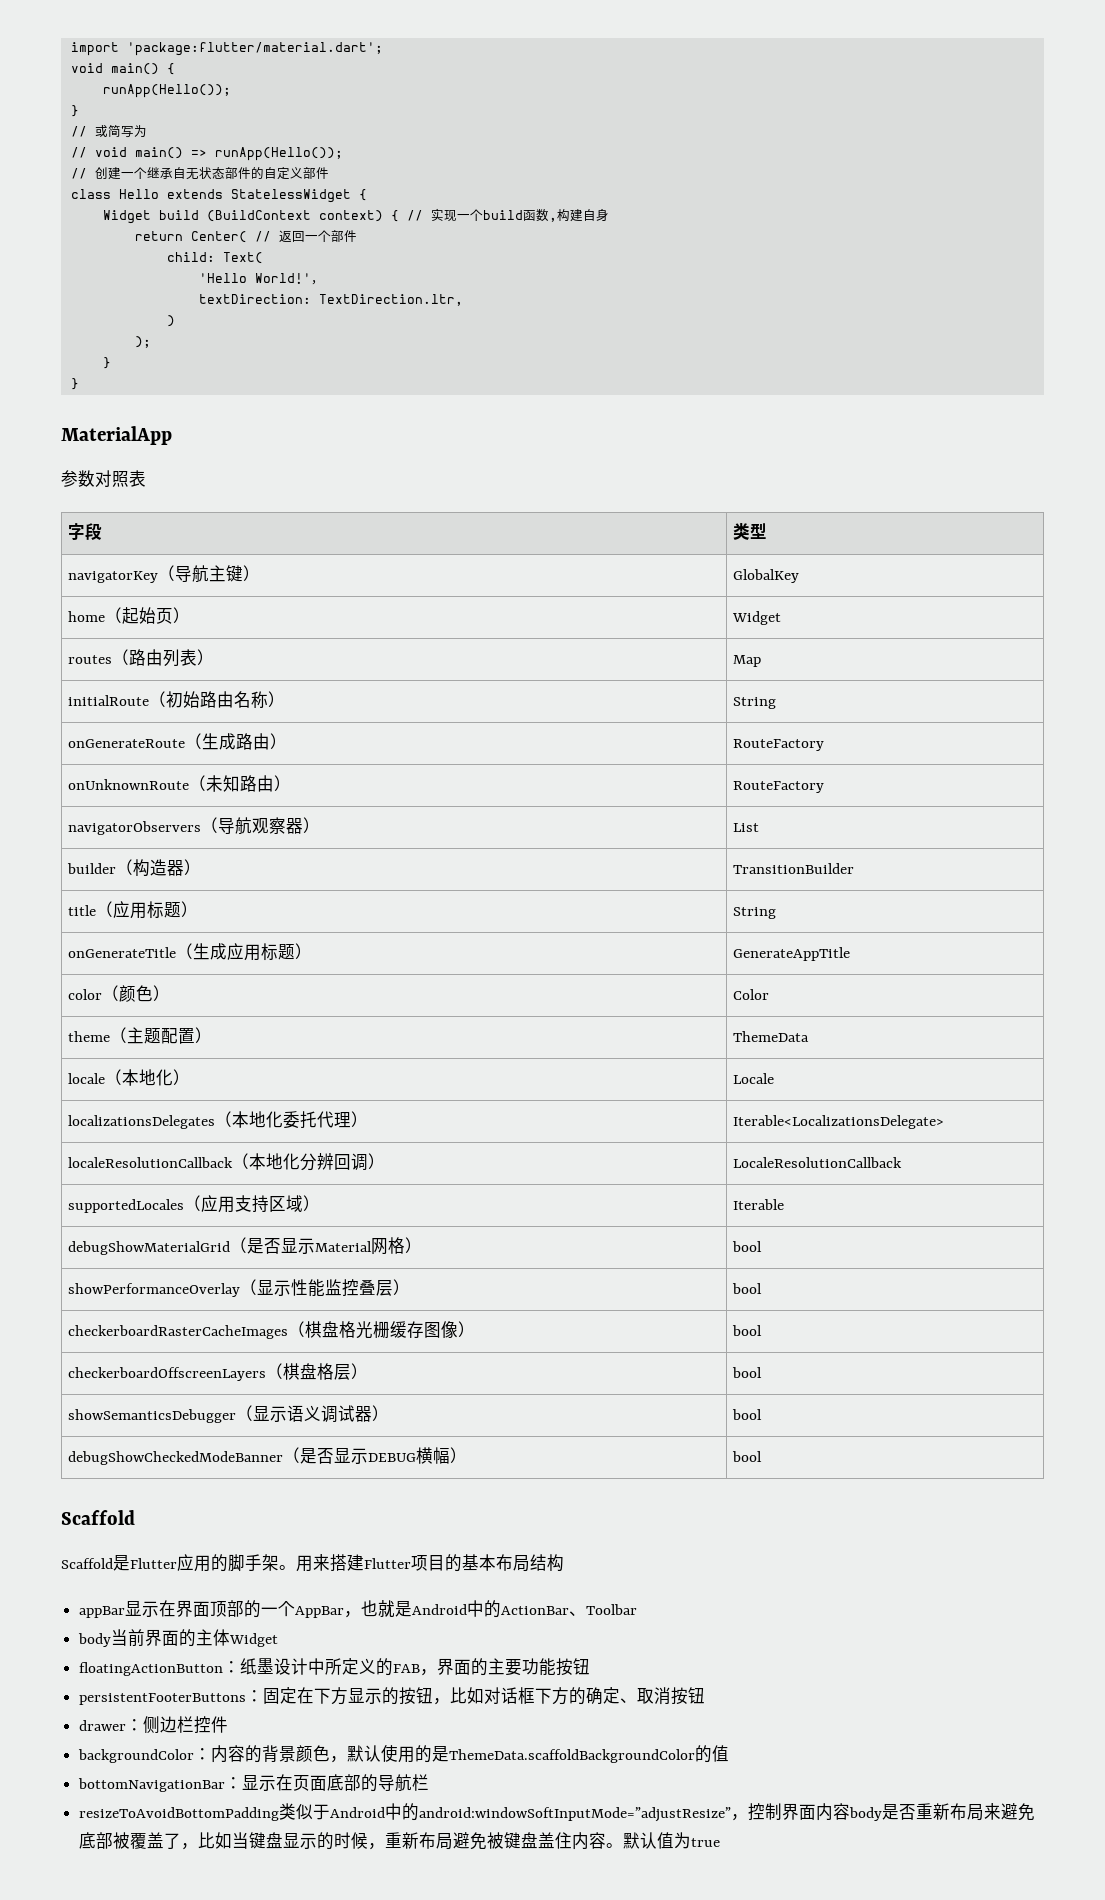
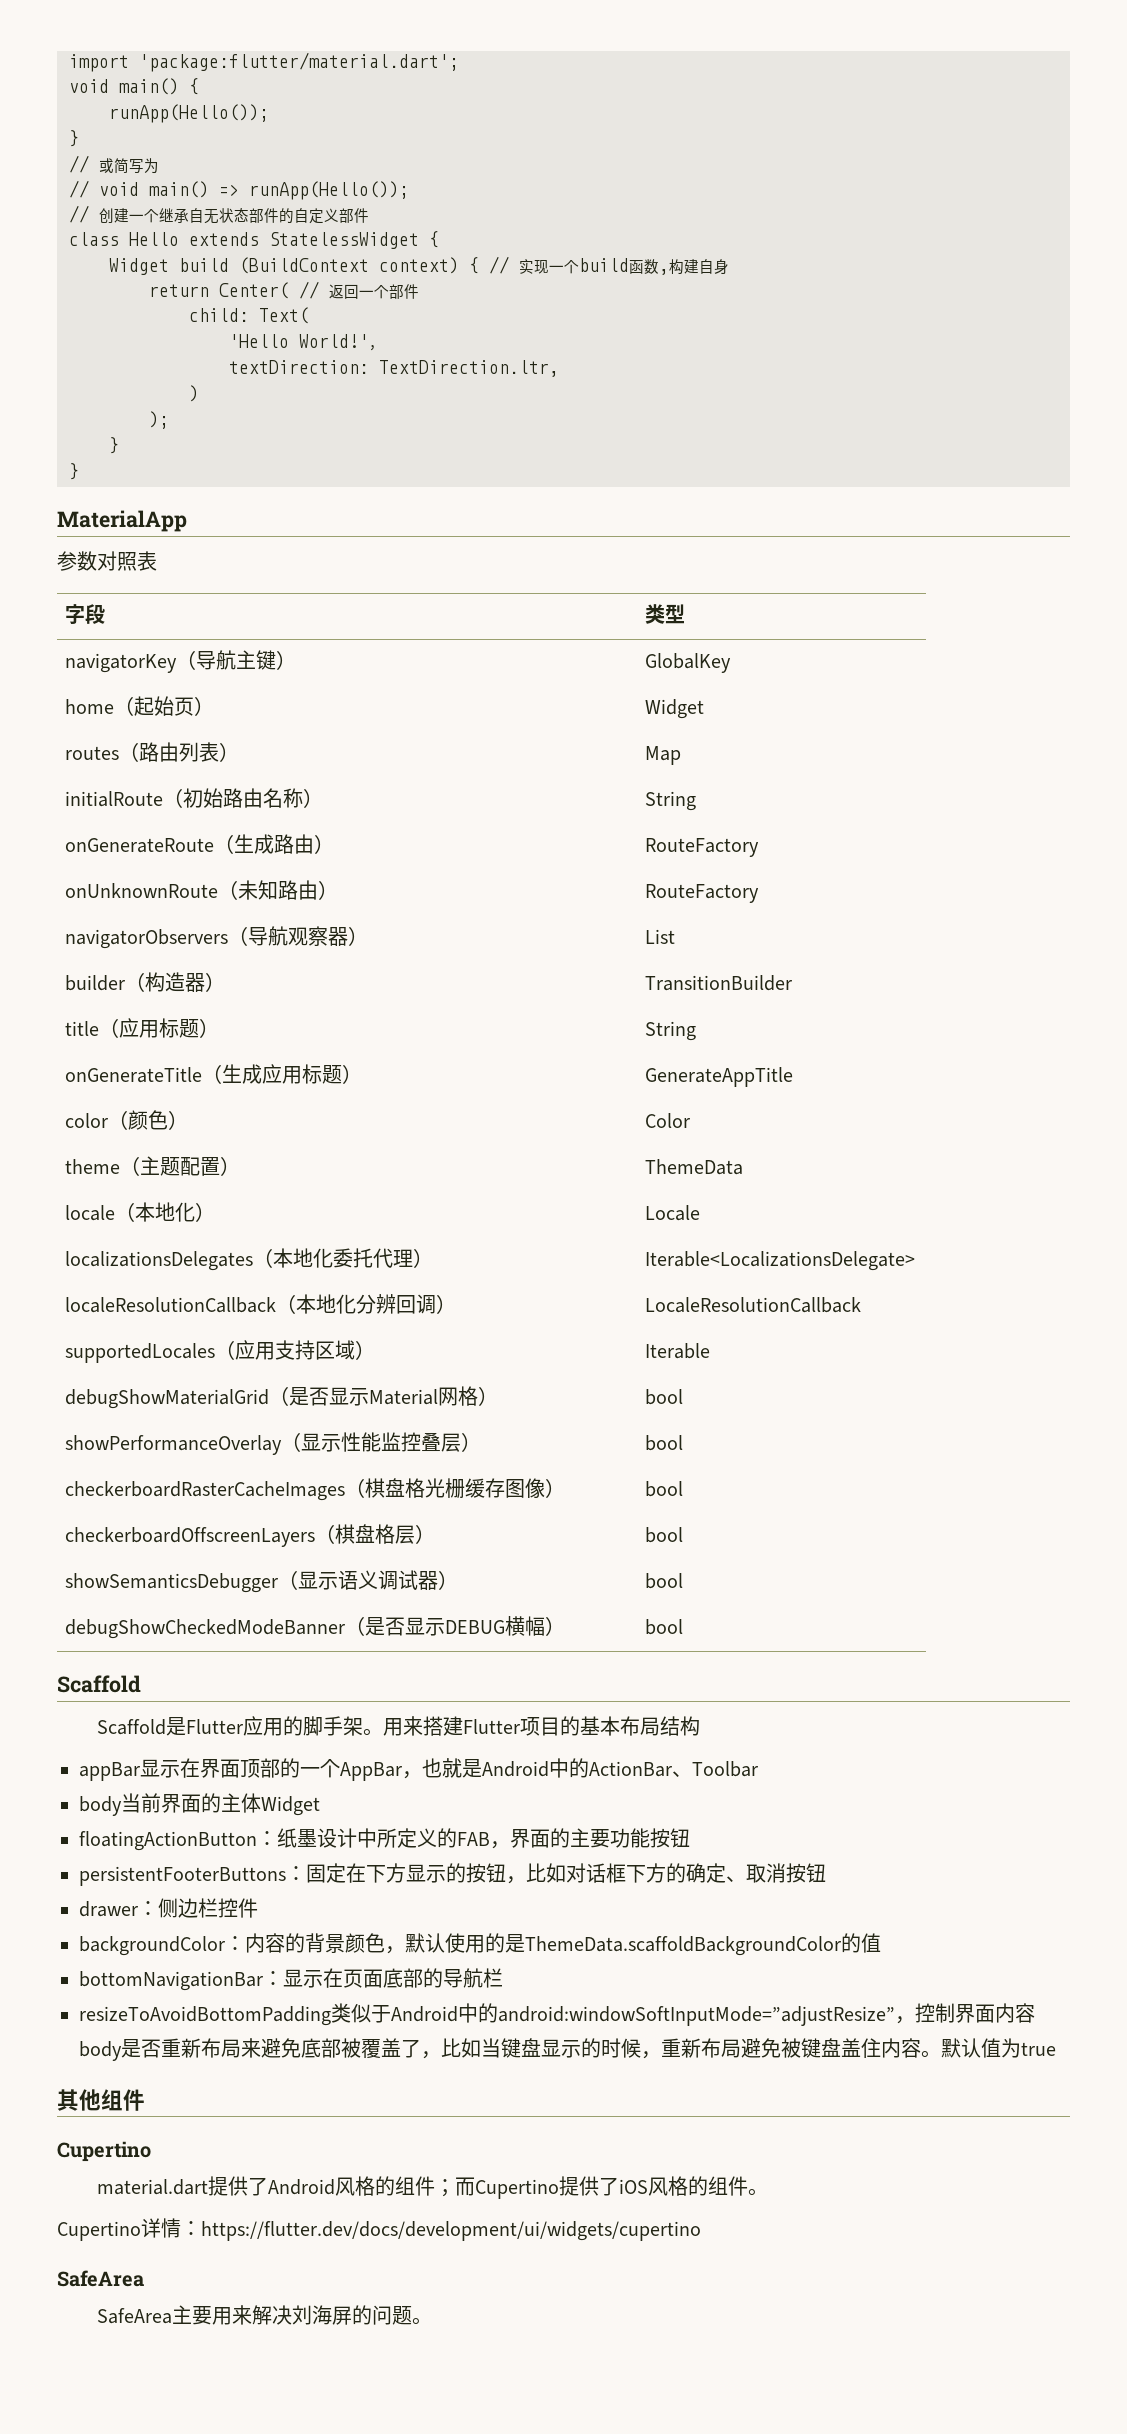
+ 其他组件
+ Cupertino
+ material.dart提供了Android风格的组件；而Cupertino提供了iOS风格的组件。
+ Cupertino详情：https://flutter.dev/docs/development/ui/widgets/cupertino
+ SafeArea
+ SafeArea主要用来解决刘海屏的问题。

